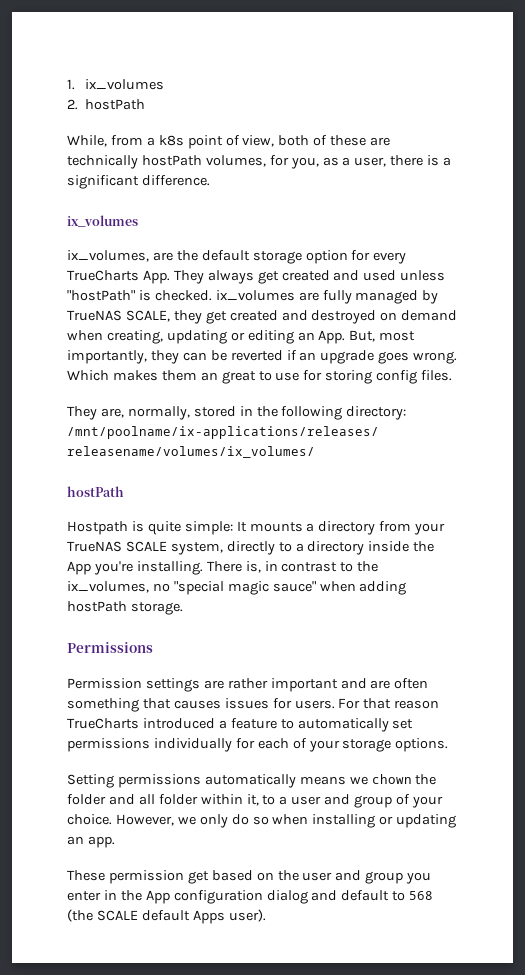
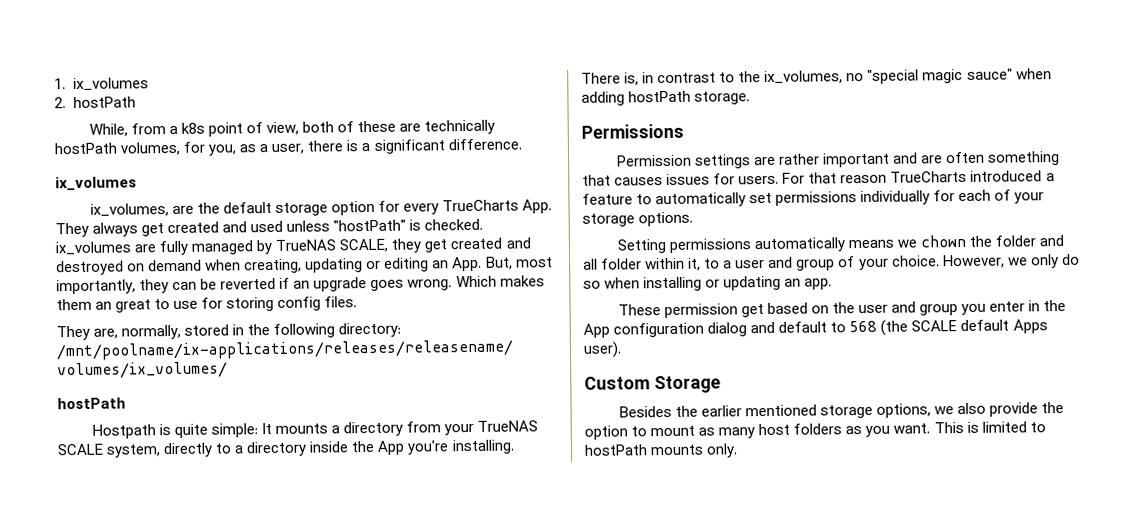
+ Custom Storage
+ Besides the earlier mentioned storage options, we also provide the option to mount as many host folders as you want. This is limited to hostPath mounts only.

